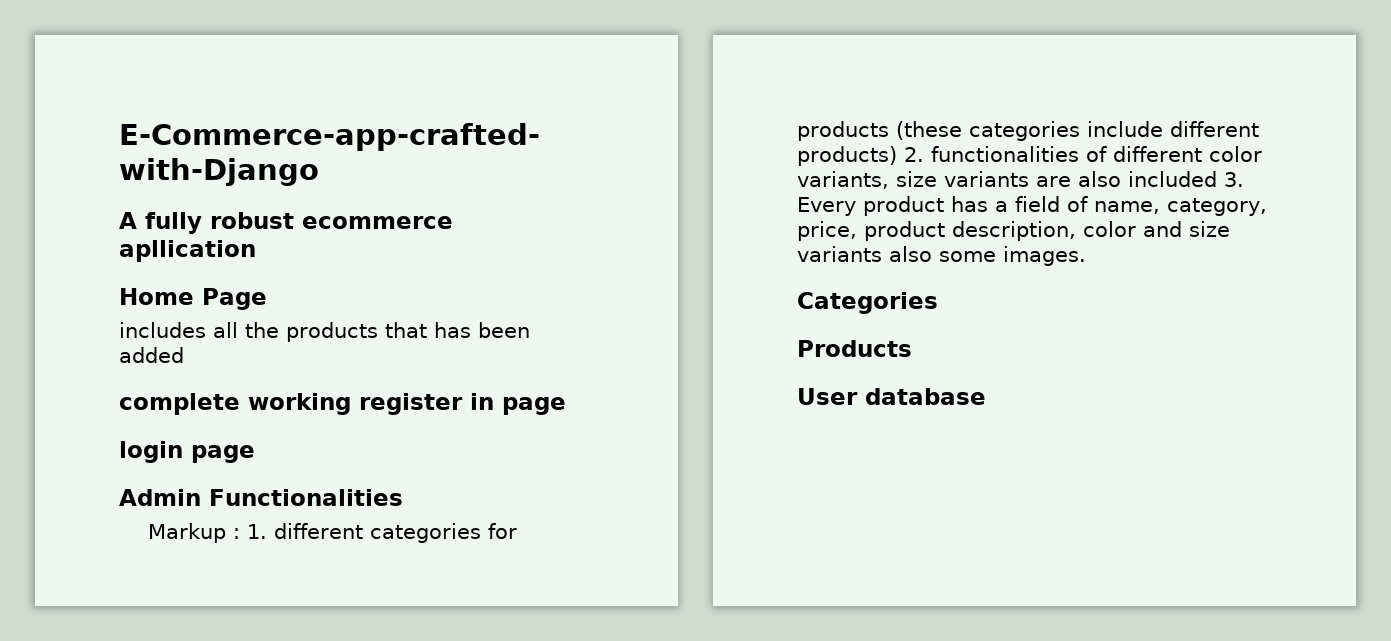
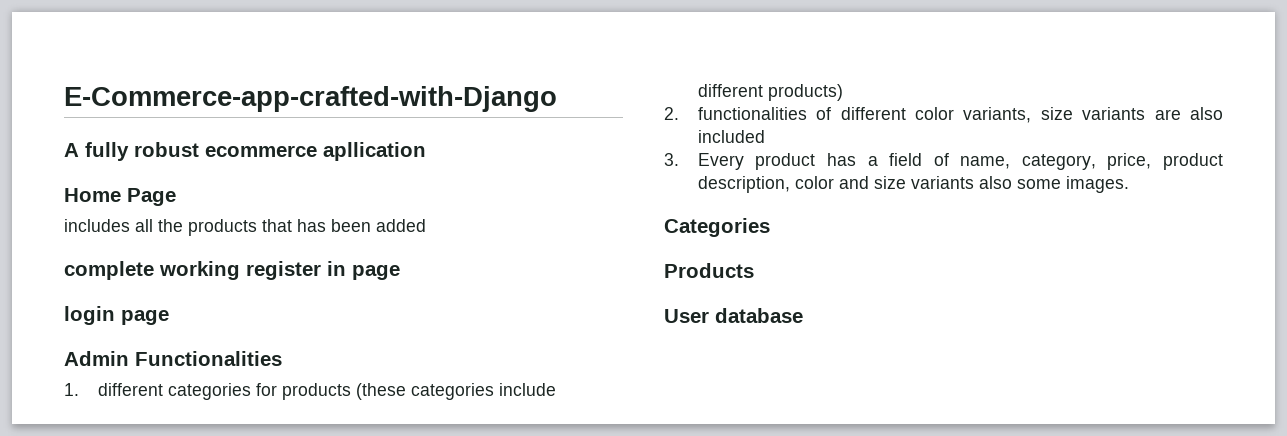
- Markup : 1. different categories for products (these categories include different products) 2. functionalities of different color variants, size variants are also included 3. Every product has a field of name, category, price, product description, color and size variants also some images.
+ 1. different categories for products (these categories include different products)
+ 2. functionalities of different color variants, size variants are also included
+ 3. Every product has a field of name, category, price, product description, color and size variants also some images.

